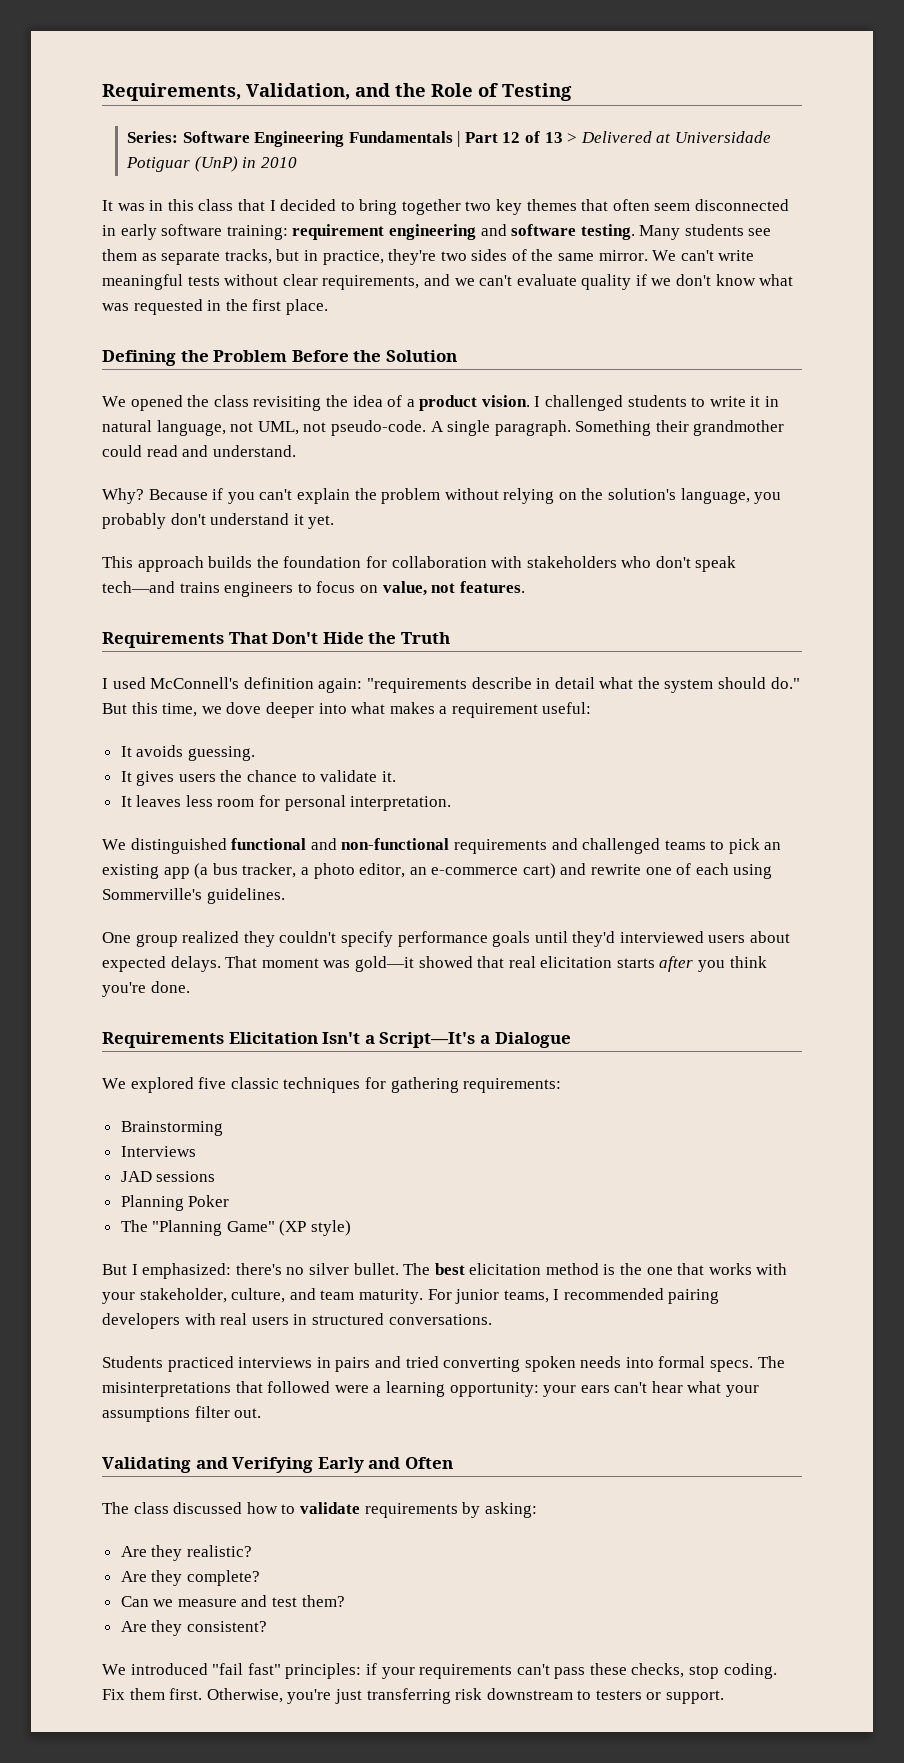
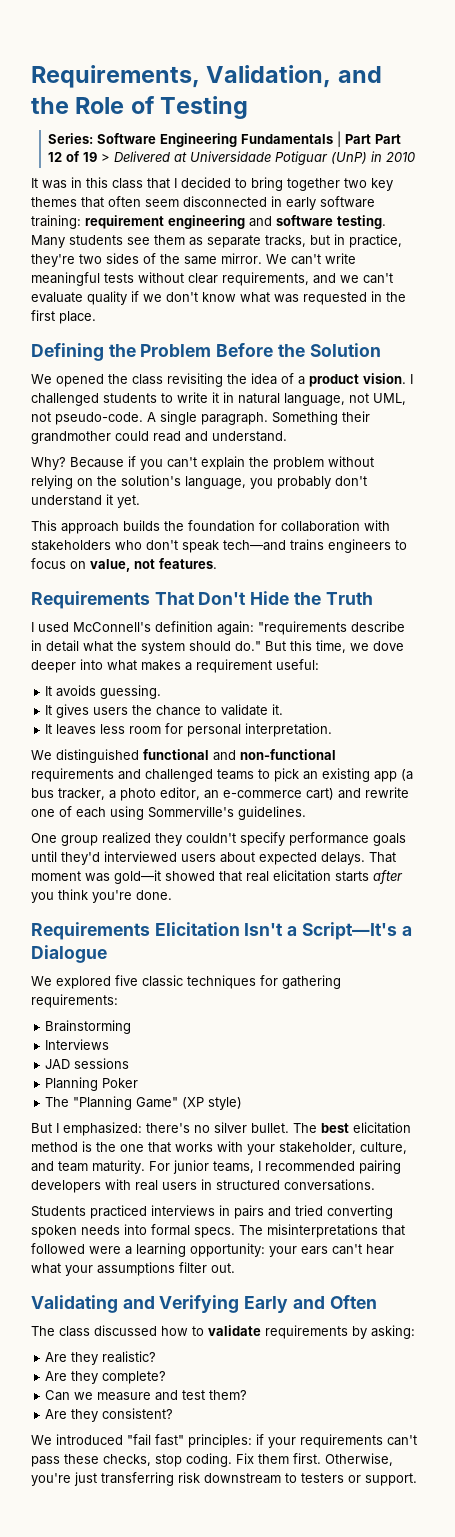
- Series: Software Engineering Fundamentals | Part 12 of 13 > Delivered at Universidade Potiguar (UnP) in 2010
+ Series: Software Engineering Fundamentals | Part Part 12 of 19 > Delivered at Universidade Potiguar (UnP) in 2010

